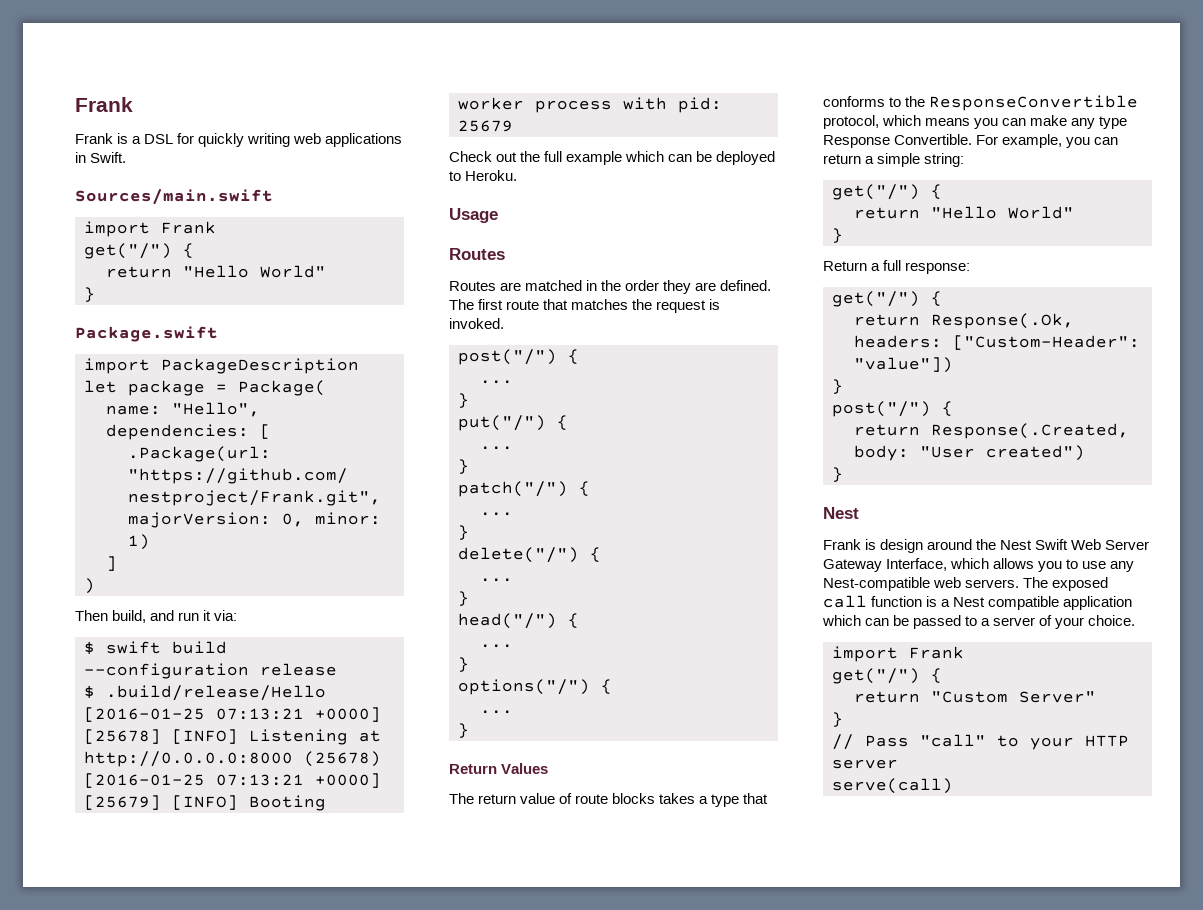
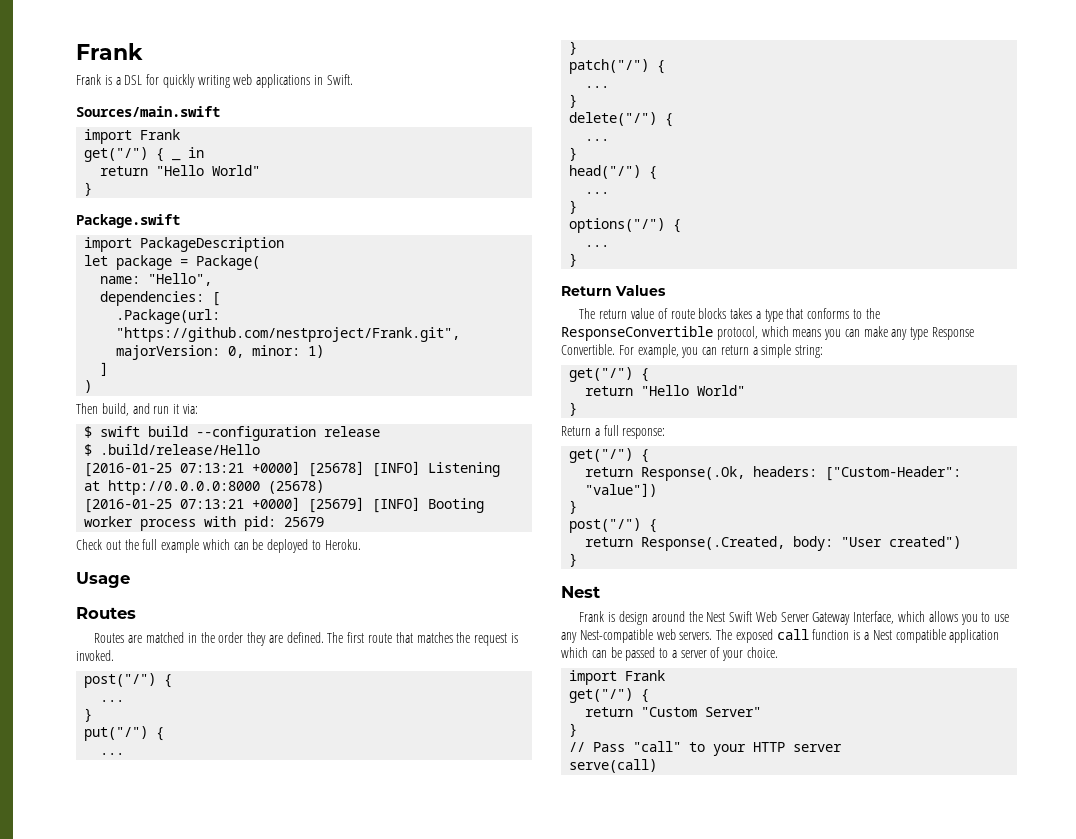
  Sources/main.swift
  import Frank
- get("/") {
+ get("/") { _ in

